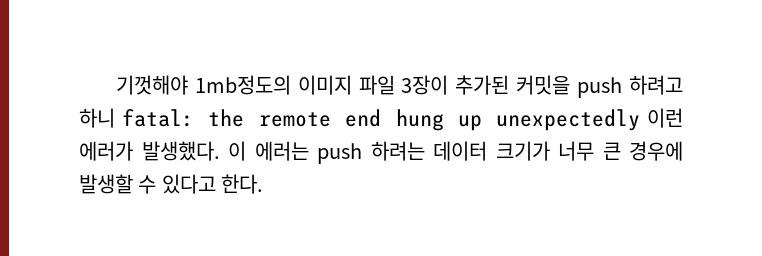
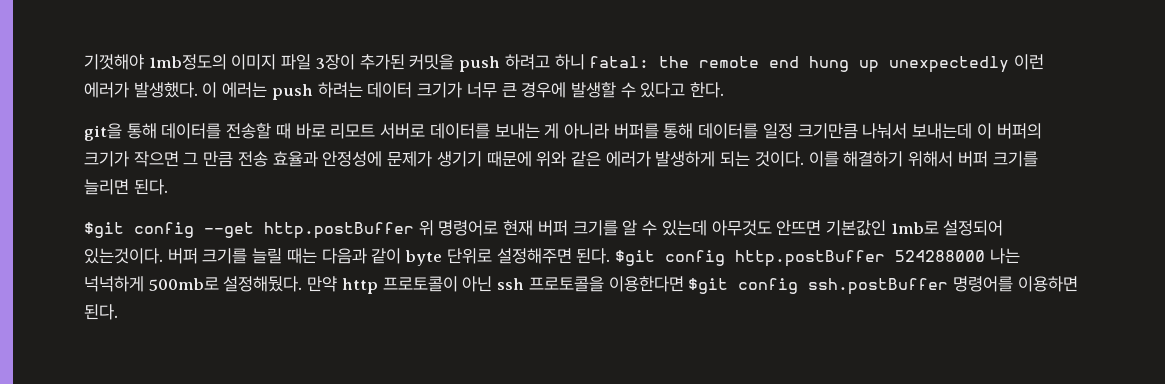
+ git을 통해 데이터를 전송할 때 바로 리모트 서버로 데이터를 보내는 게 아니라 버퍼를 통해 데이터를 일정 크기만큼 나눠서 보내는데 이 버퍼의 크기가 작으면 그 만큼 전송 효율과 안정성에 문제가 생기기 때문에 위와 같은 에러가 발생하게 되는 것이다. 이를 해결하기 위해서 버퍼 크기를 늘리면 된다.
+ $git config --get http.postBuffer 위 명령어로 현재 버퍼 크기를 알 수 있는데 아무것도 안뜨면 기본값인 1mb로 설정되어 있는것이다. 버퍼 크기를 늘릴 때는 다음과 같이 byte 단위로 설정해주면 된다. $git config http.postBuffer 524288000 나는 넉넉하게 500mb로 설정해뒀다. 만약 http 프로토콜이 아닌 ssh 프로토콜을 이용한다면 $git config ssh.postBuffer 명령어를 이용하면 된다.

